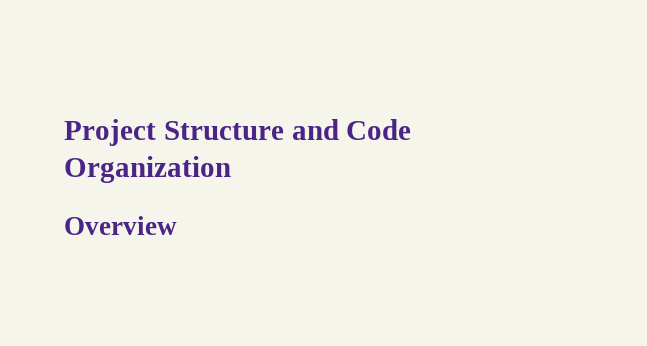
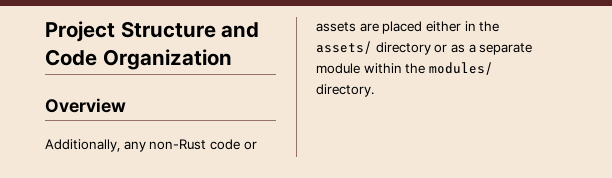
+ Additionally, any non-Rust code or assets are placed either in the assets/ directory or as a separate module within the modules/ directory.

